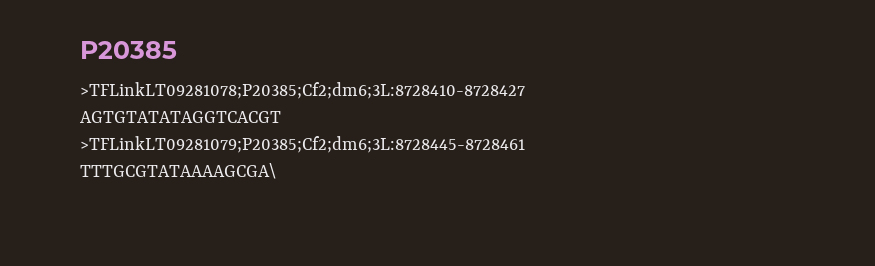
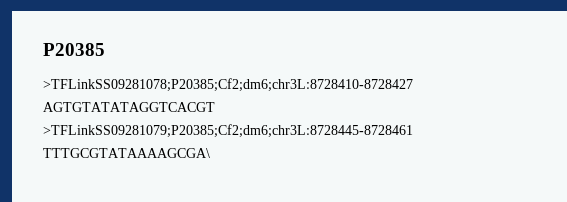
- >TFLinkLT09281078;P20385;Cf2;dm6;3L:8728410-8728427
+ >TFLinkSS09281078;P20385;Cf2;dm6;chr3L:8728410-8728427
- >TFLinkLT09281079;P20385;Cf2;dm6;3L:8728445-8728461
+ >TFLinkSS09281079;P20385;Cf2;dm6;chr3L:8728445-8728461

